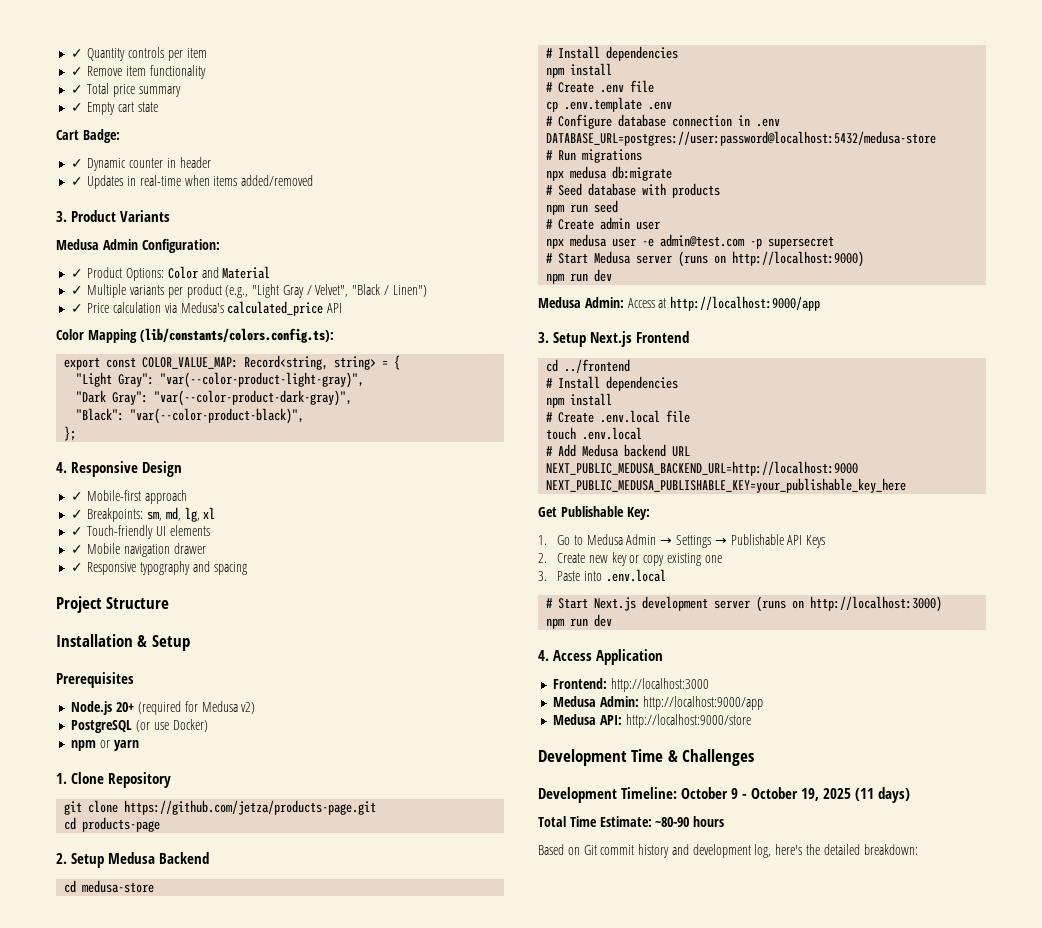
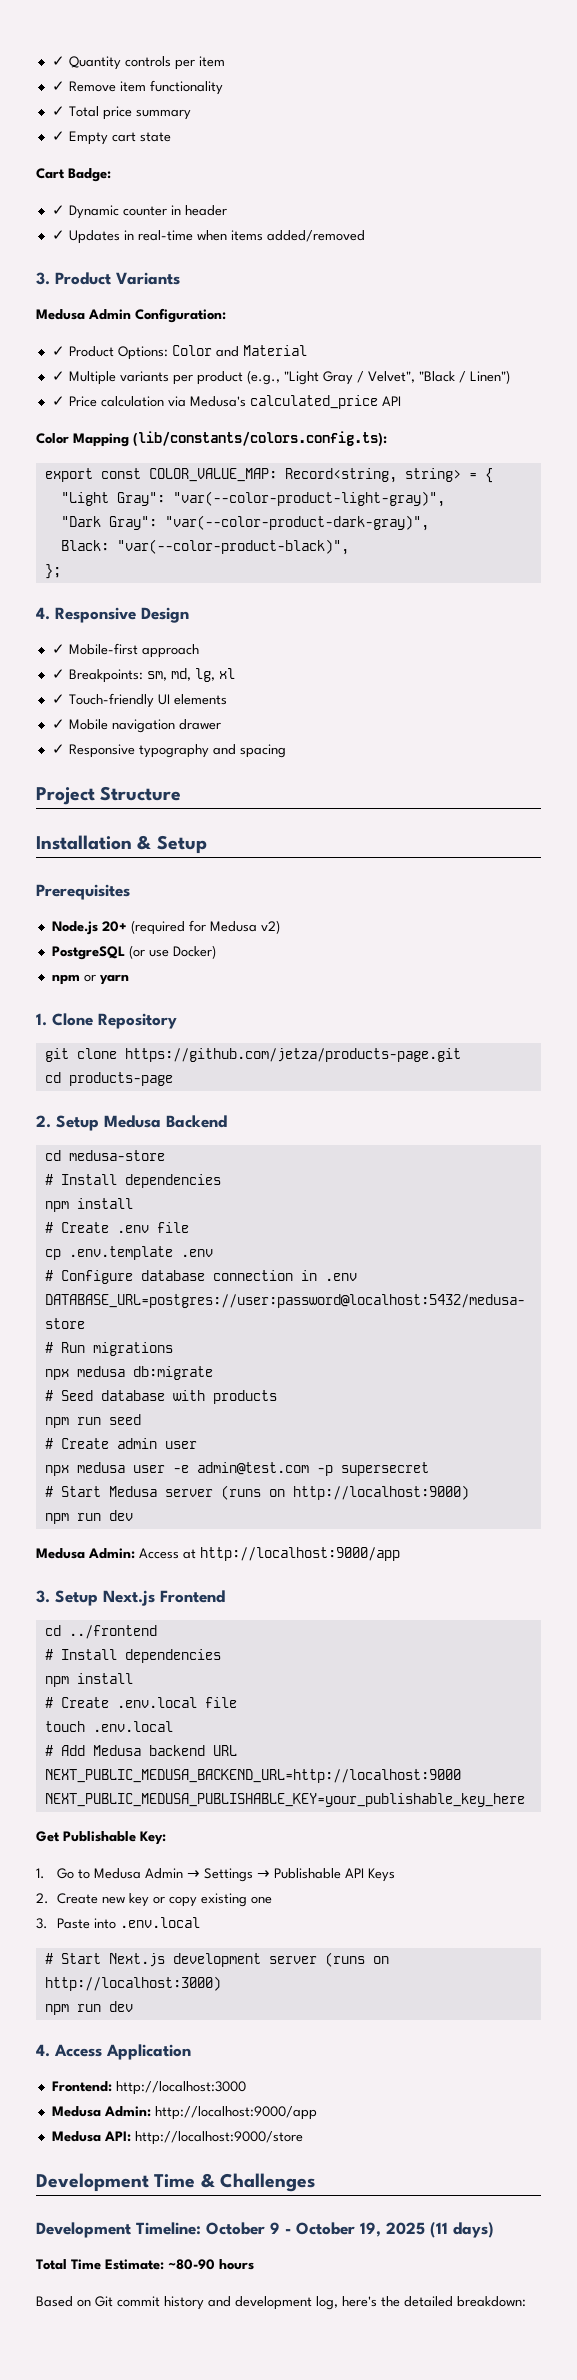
- "Black": "var(--color-product-black)",
+ Black: "var(--color-product-black)",

